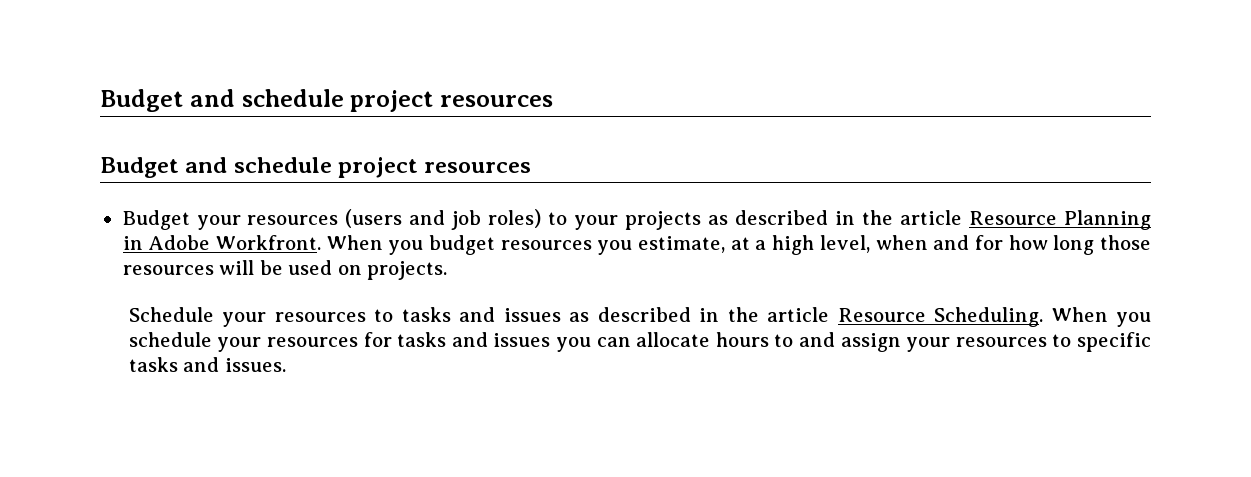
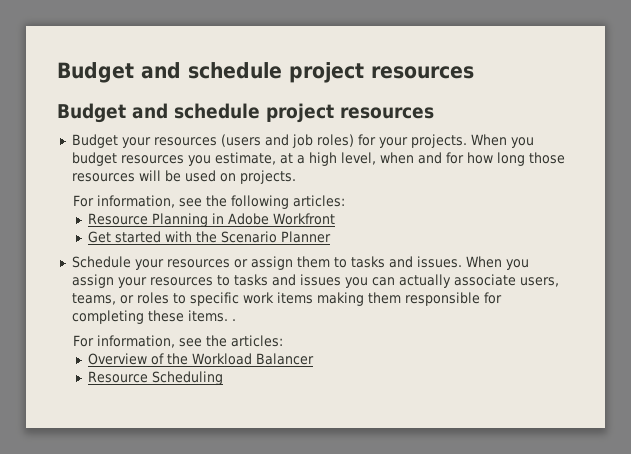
- Budget your resources (users and job roles) to your projects as described in the article Resource Planning in Adobe Workfront.
+ Budget your resources (users and job roles) for your projects.
- Schedule your resources to tasks and issues as described in the article Resource Scheduling. When you schedule your resources for tasks and issues you can allocate hours to and assign your resources to specific tasks and issues.
+ For information, see the following articles:
+ Resource Planning in Adobe Workfront
+ Get started with the Scenario Planner
+ Schedule your resources or assign them to tasks and issues. When you assign your resources to tasks and issues you can actually associate users, teams, or roles to specific work items making them responsible for completing these items. .
+ For information, see the articles:
+ Overview of the Workload Balancer
+ Resource Scheduling

